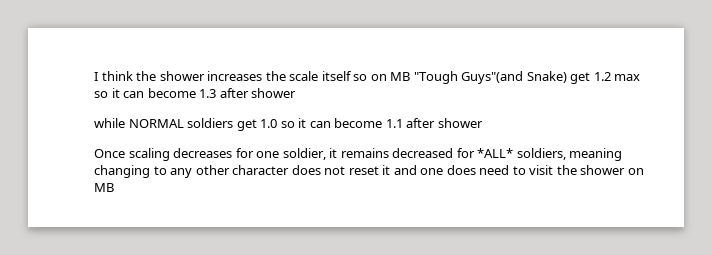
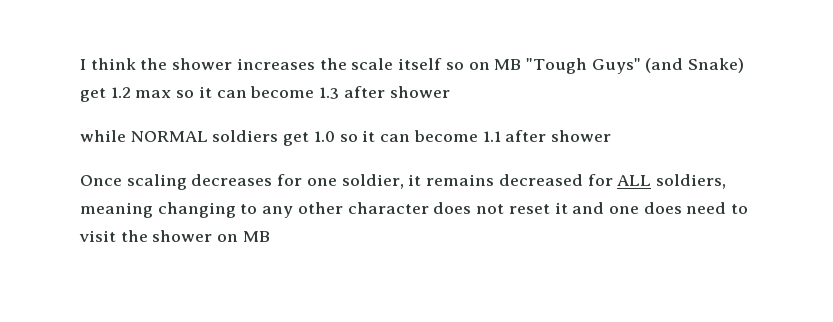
- I think the shower increases the scale itself so on MB "Tough Guys"(and Snake) get 1.2 max so it can become 1.3 after shower
+ I think the shower increases the scale itself so on MB "Tough Guys" (and Snake) get 1.2 max so it can become 1.3 after shower
- Once scaling decreases for one soldier, it remains decreased for *ALL* soldiers, meaning changing to any other character does not reset it and one does need to visit the shower on MB
+ Once scaling decreases for one soldier, it remains decreased for ALL soldiers, meaning changing to any other character does not reset it and one does need to visit the shower on MB

